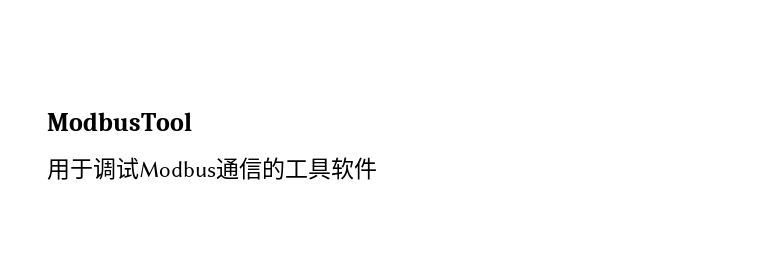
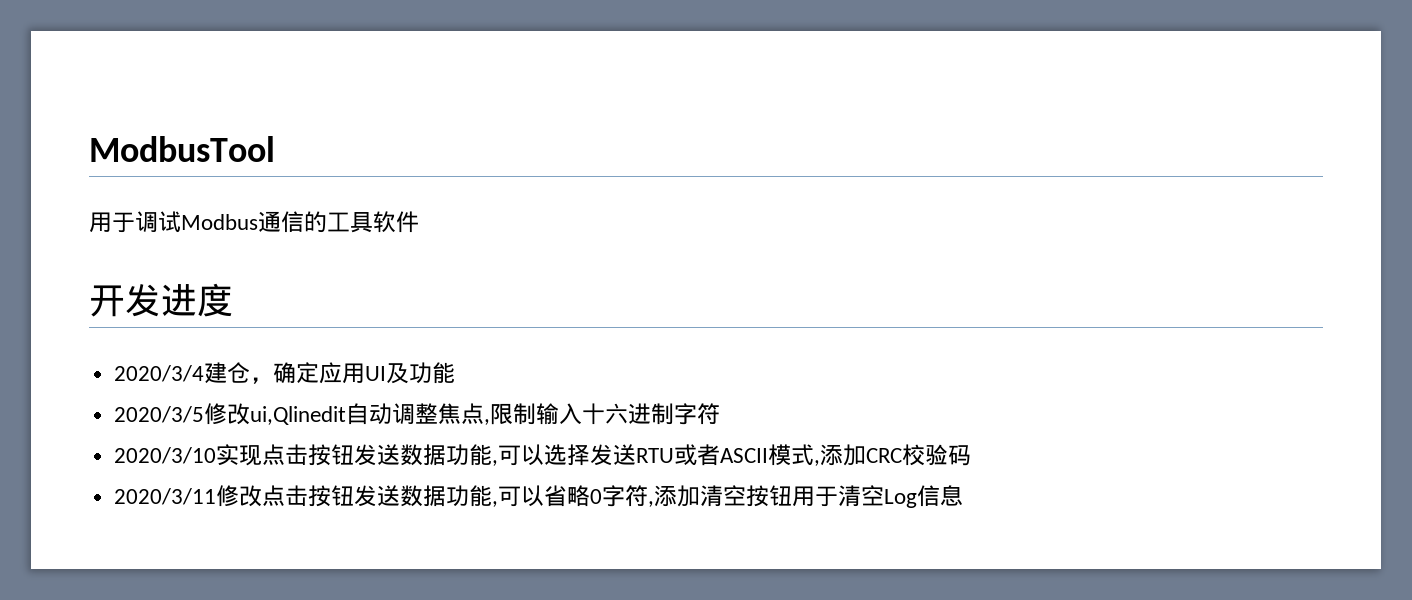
+ 开发进度
+ 2020/3/4建仓，确定应用UI及功能
+ 2020/3/5修改ui,Qlinedit自动调整焦点,限制输入十六进制字符
+ 2020/3/10实现点击按钮发送数据功能,可以选择发送RTU或者ASCII模式,添加CRC校验码
+ 2020/3/11修改点击按钮发送数据功能,可以省略0字符,添加清空按钮用于清空Log信息

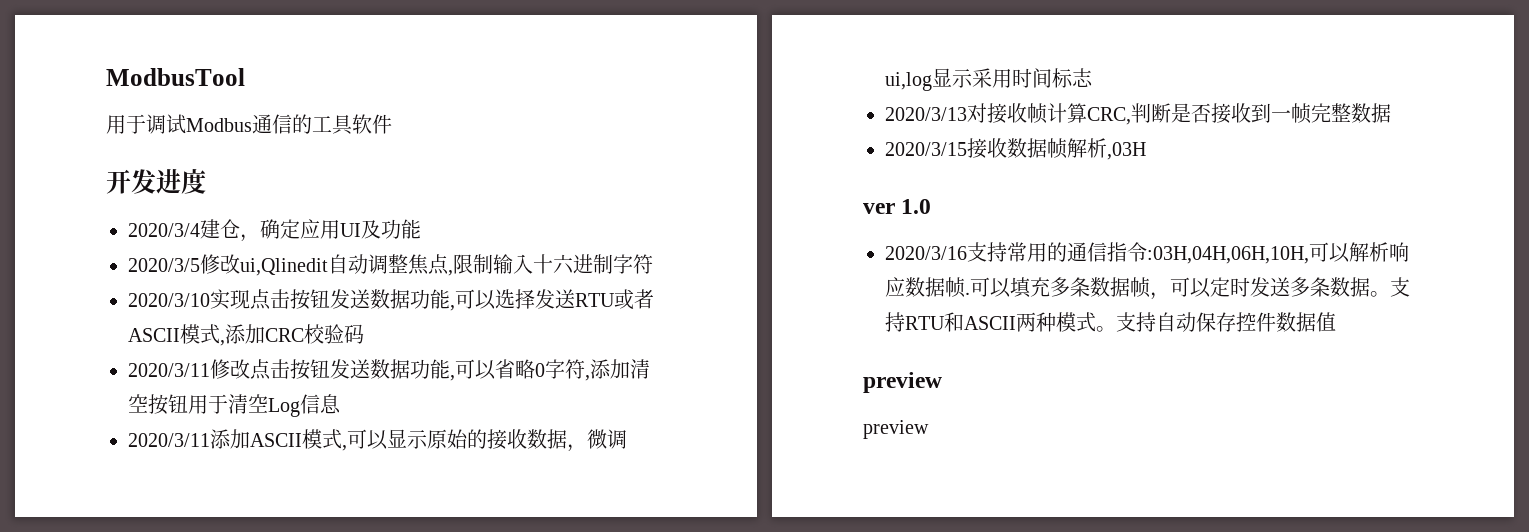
+ 2020/3/11添加ASCII模式,可以显示原始的接收数据，微调ui,log显示采用时间标志
+ 2020/3/13对接收帧计算CRC,判断是否接收到一帧完整数据
+ 2020/3/15接收数据帧解析,03H
+ ver 1.0
+ 2020/3/16支持常用的通信指令:03H,04H,06H,10H,可以解析响应数据帧.可以填充多条数据帧，可以定时发送多条数据。支持RTU和ASCII两种模式。支持自动保存控件数据值
+ preview
+ preview

